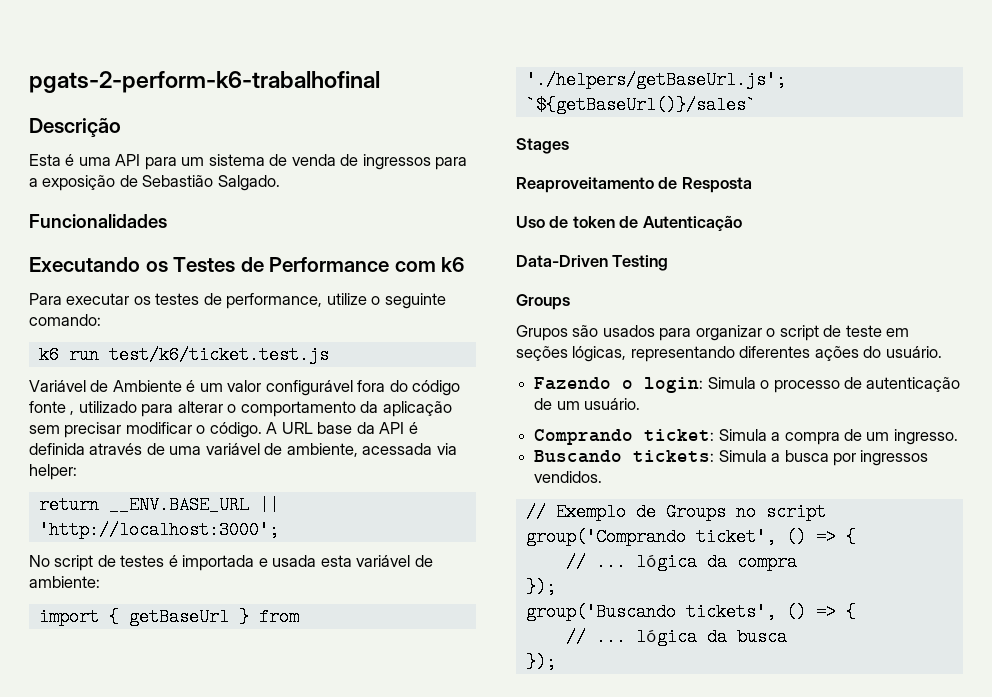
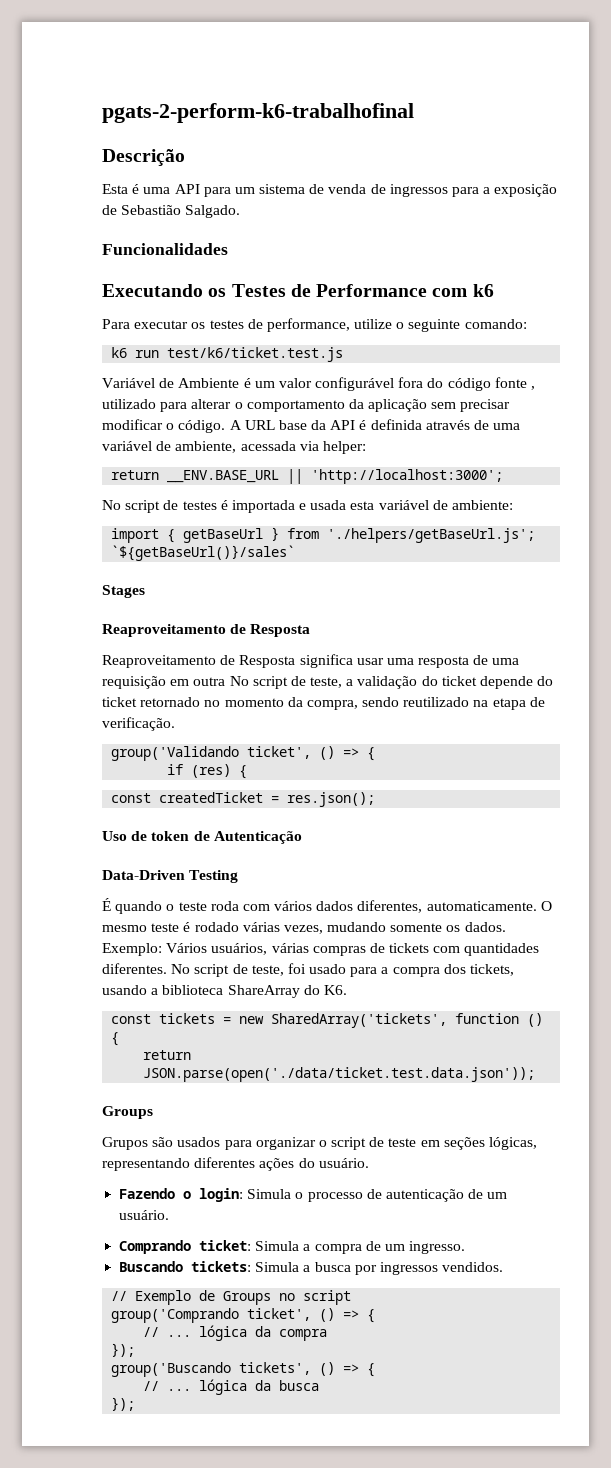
+ Reaproveitamento de Resposta significa usar uma resposta de uma requisição em outra No script de teste, a validação do ticket depende do ticket retornado no momento da compra, sendo reutilizado na etapa de verificação.
+ group('Validando ticket', () => {
+ if (res) {
+ const createdTicket = res.json();
+ É quando o teste roda com vários dados diferentes, automaticamente. O mesmo teste é rodado várias vezes, mudando somente os dados. Exemplo: Vários usuários, várias compras de tickets com quantidades diferentes. No script de teste, foi usado para a compra dos tickets, usando a biblioteca ShareArray do K6.
+ const tickets = new SharedArray('tickets', function () {
+ return JSON.parse(open('./data/ticket.test.data.json'));

